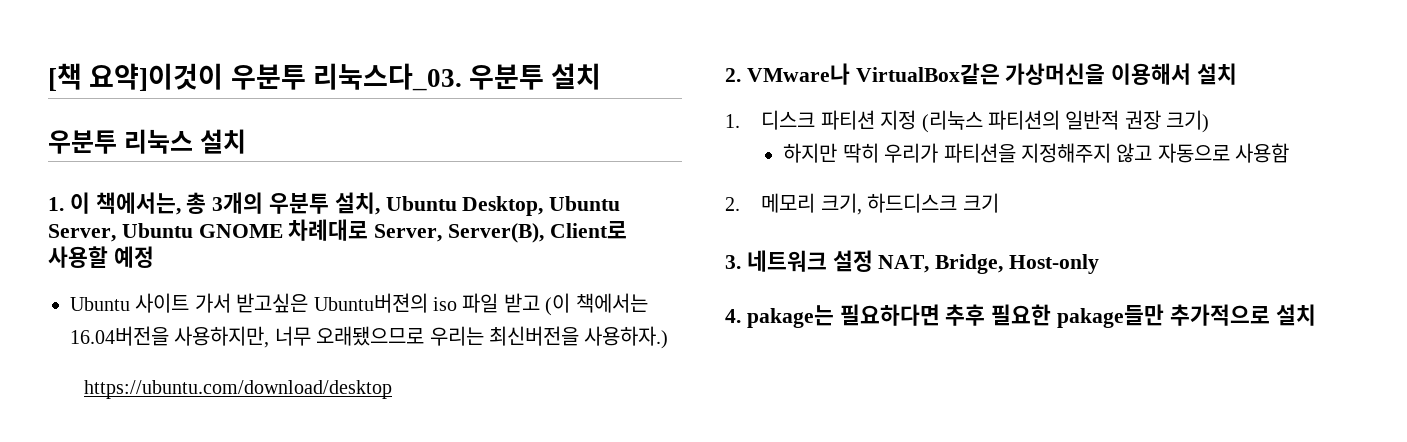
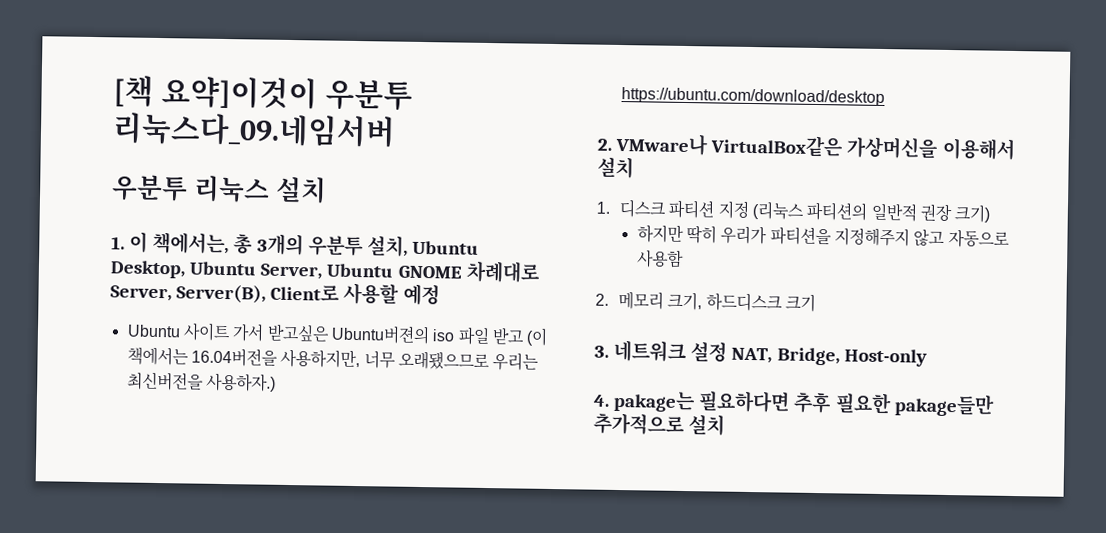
- [책 요약]이것이 우분투 리눅스다_03. 우분투 설치
+ [책 요약]이것이 우분투 리눅스다_09.네임서버

